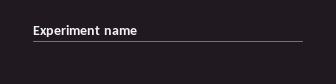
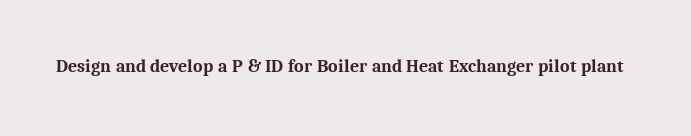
- Experiment name
+ Design and develop a P & ID for Boiler and Heat Exchanger pilot plant

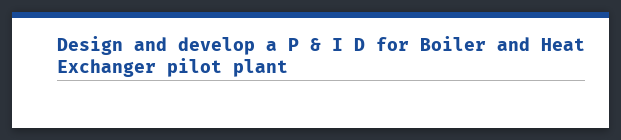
- Design and develop a P & ID for Boiler and Heat Exchanger pilot plant
+ Design and develop a P & I D for Boiler and Heat Exchanger pilot plant

